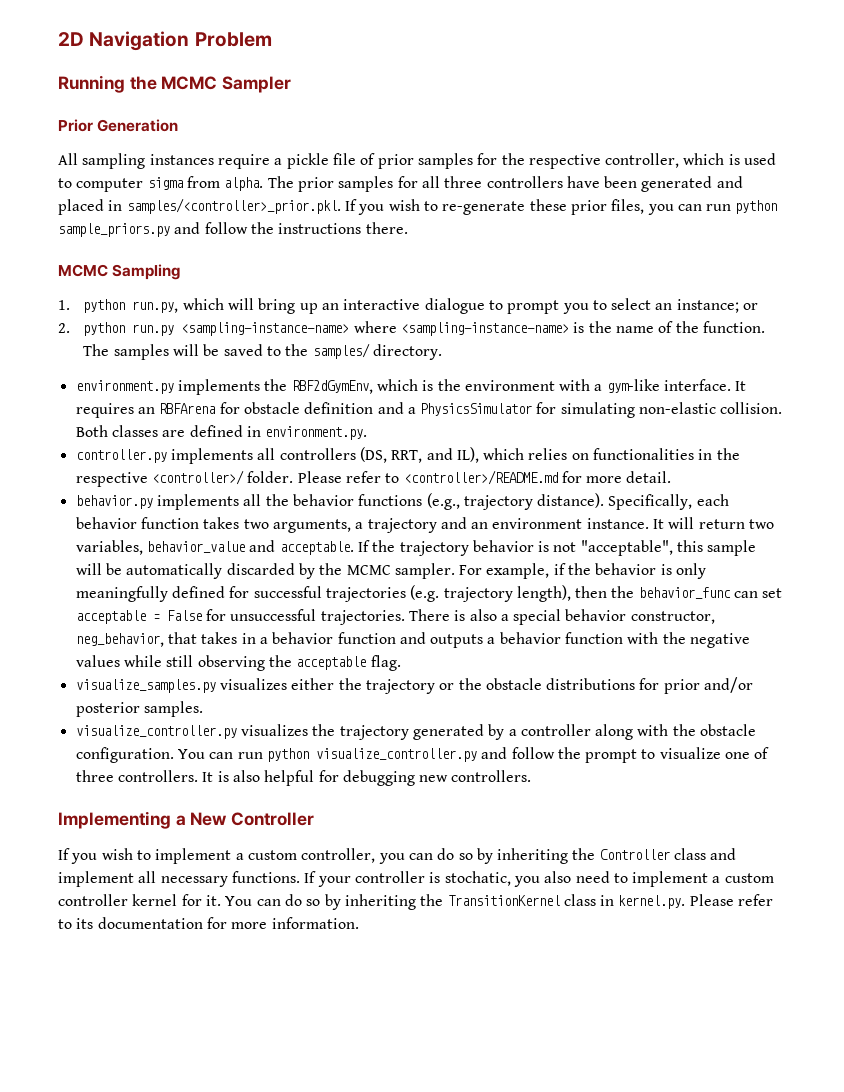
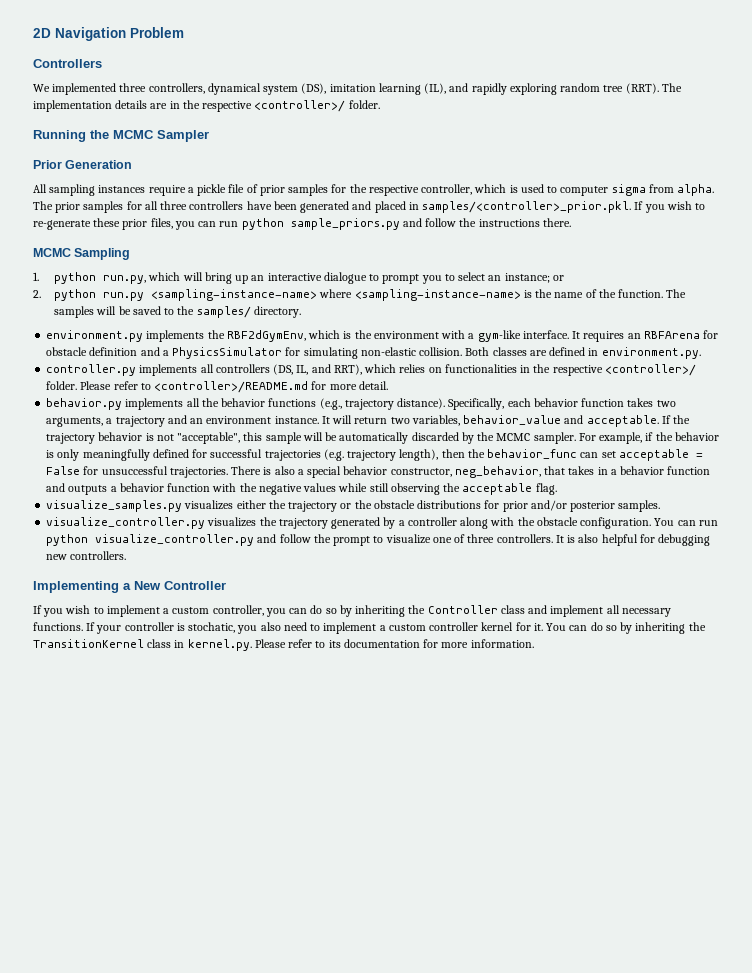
+ Controllers
+ We implemented three controllers, dynamical system (DS), imitation learning (IL), and rapidly exploring random tree (RRT). The implementation details are in the respective <controller>/ folder.
- controller.py implements all controllers (DS, RRT, and IL), which relies on functionalities in the respective <controller>/ folder.
+ controller.py implements all controllers (DS, IL, and RRT), which relies on functionalities in the respective <controller>/ folder.

